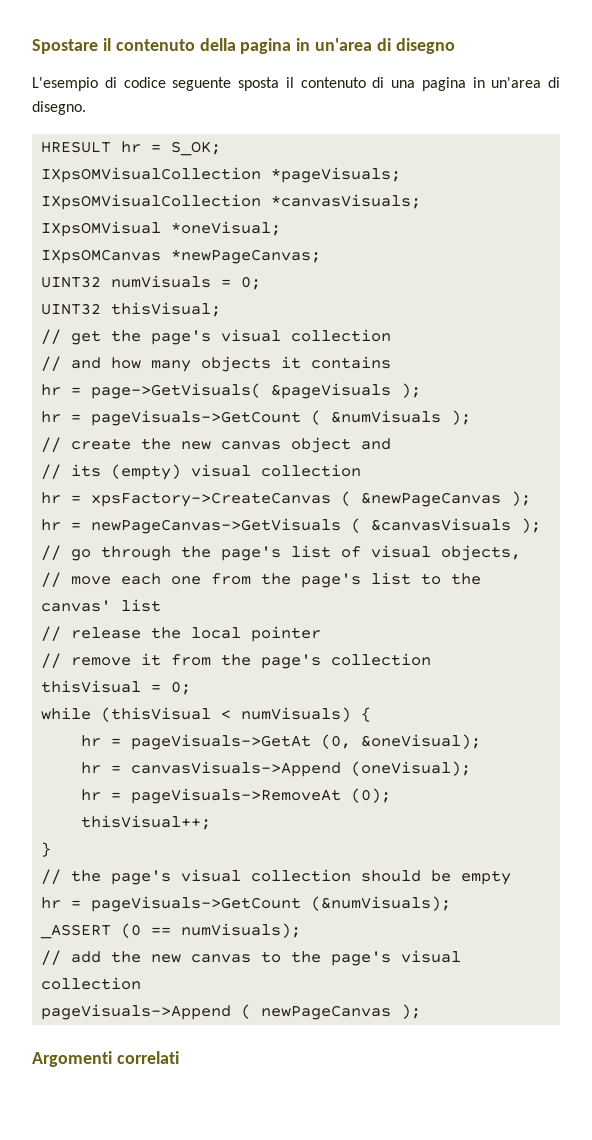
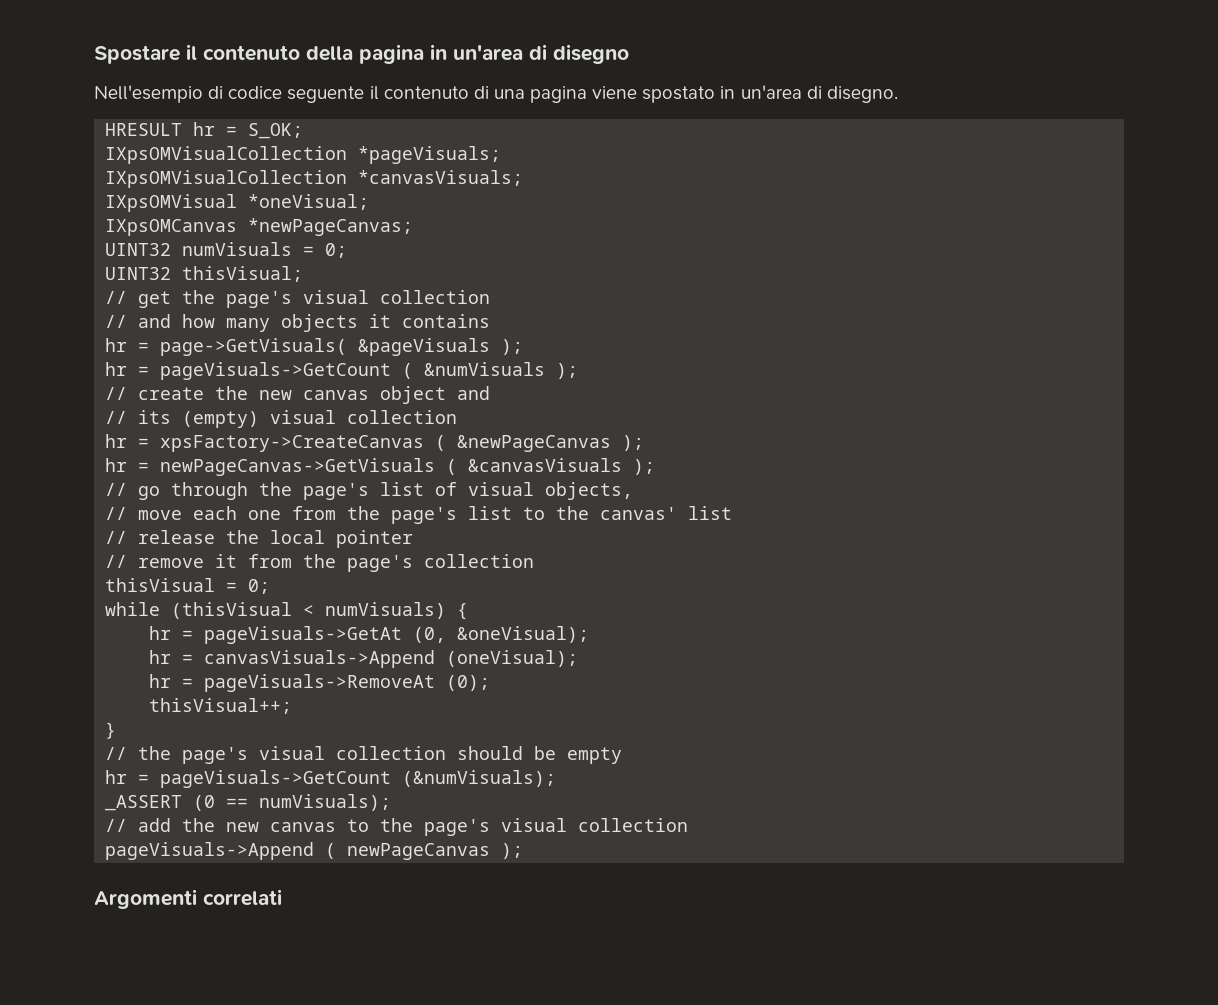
- L'esempio di codice seguente sposta il contenuto di una pagina in un'area di disegno.
+ Nell'esempio di codice seguente il contenuto di una pagina viene spostato in un'area di disegno.

